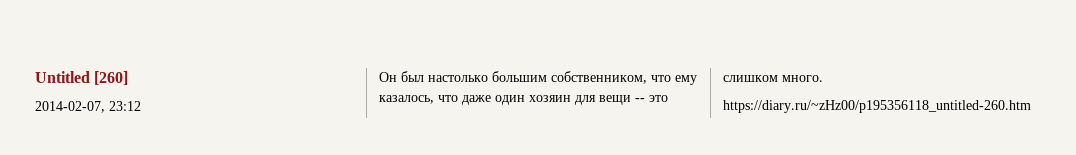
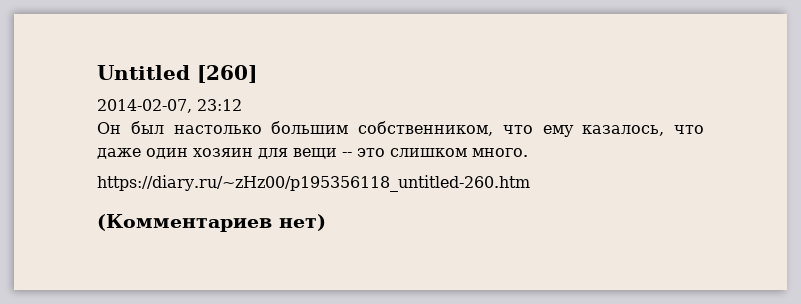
+ (Комментариев нет)

